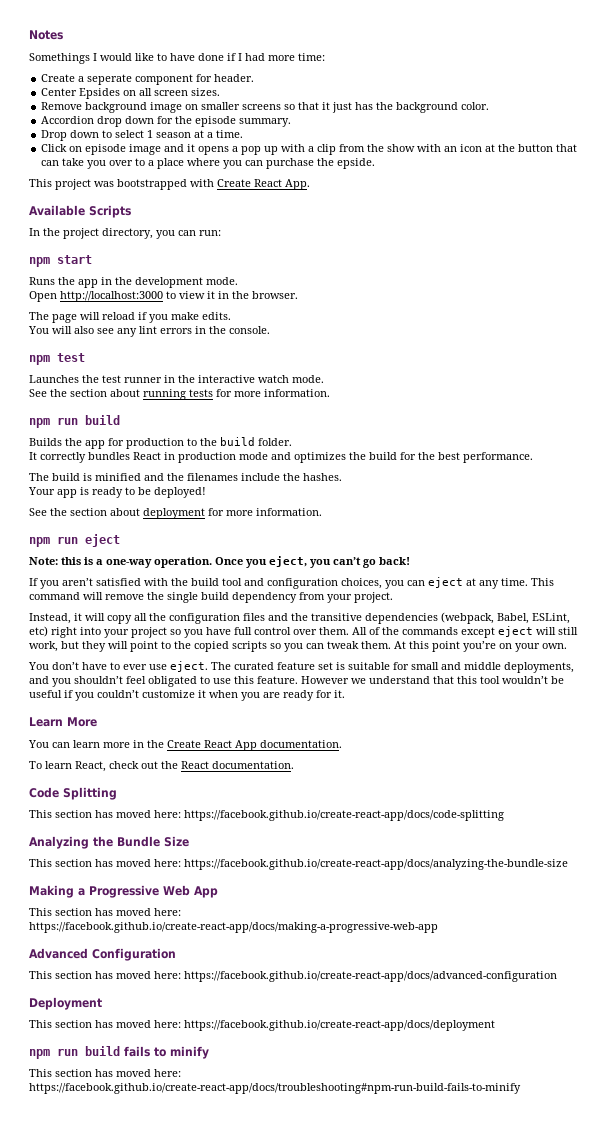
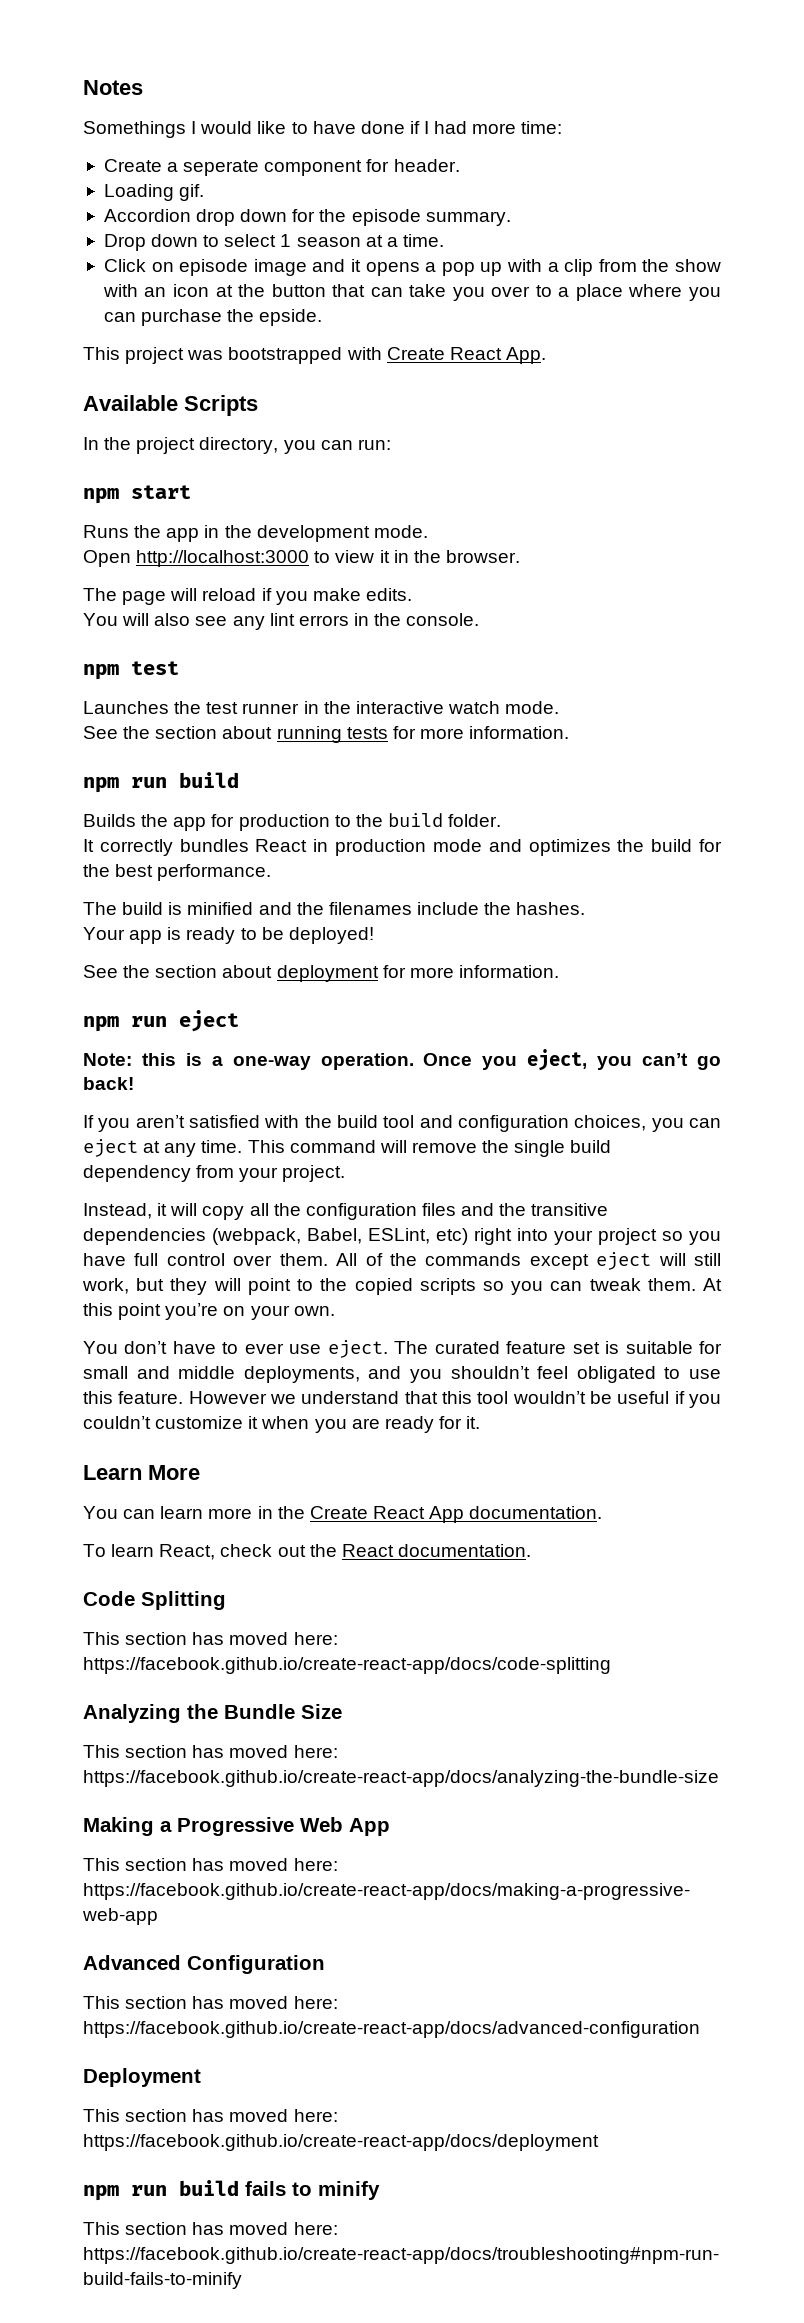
- Center Epsides on all screen sizes.
- Remove background image on smaller screens so that it just has the background color.
+ Loading gif.

